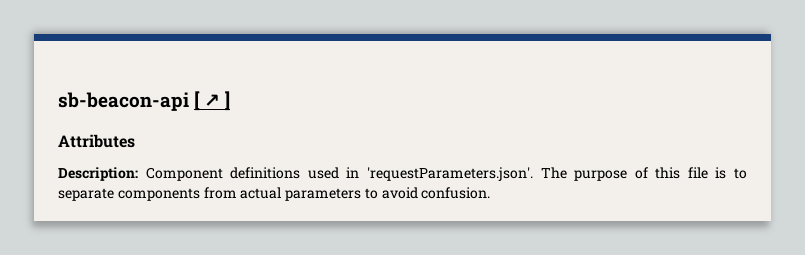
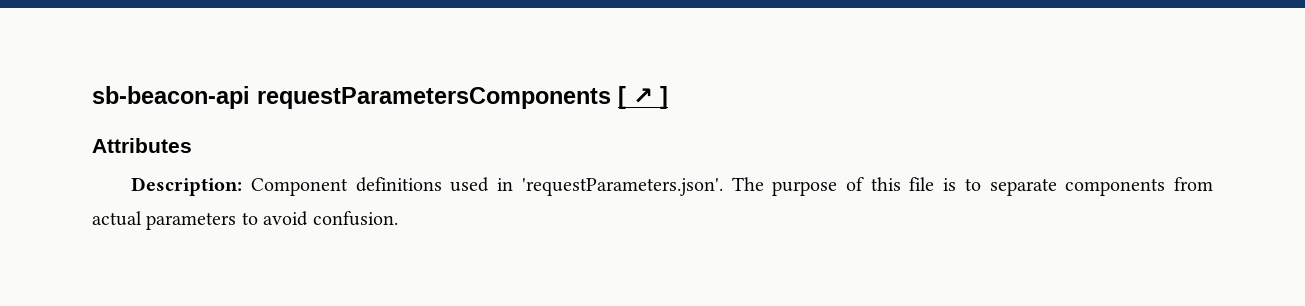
- sb-beacon-api [ ↗ ]
+ sb-beacon-api requestParametersComponents [ ↗ ]

